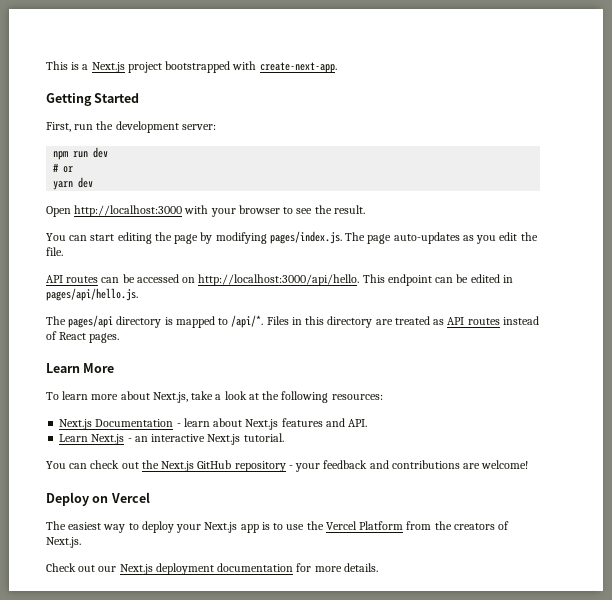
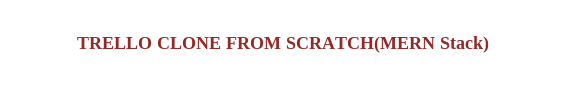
- This is a Next.js project bootstrapped with create-next-app.
- Getting Started
- First, run the development server:
- npm run dev
- # or
- yarn dev
- Open http://localhost:3000 with your browser to see the result.
- You can start editing the page by modifying pages/index.js. The page auto-updates as you edit the file.
- API routes can be accessed on http://localhost:3000/api/hello. This endpoint can be edited in pages/api/hello.js.
- The pages/api directory is mapped to /api/*. Files in this directory are treated as API routes instead of React pages.
- Learn More
- To learn more about Next.js, take a look at the following resources:
- Next.js Documentation - learn about Next.js features and API.
- Learn Next.js - an interactive Next.js tutorial.
- You can check out the Next.js GitHub repository - your feedback and contributions are welcome!
- Deploy on Vercel
- The easiest way to deploy your Next.js app is to use the Vercel Platform from the creators of Next.js.
- Check out our Next.js deployment documentation for more details.
+ TRELLO CLONE FROM SCRATCH(MERN Stack)

